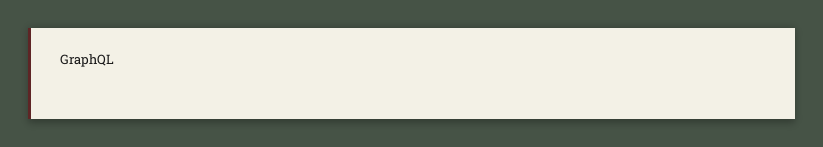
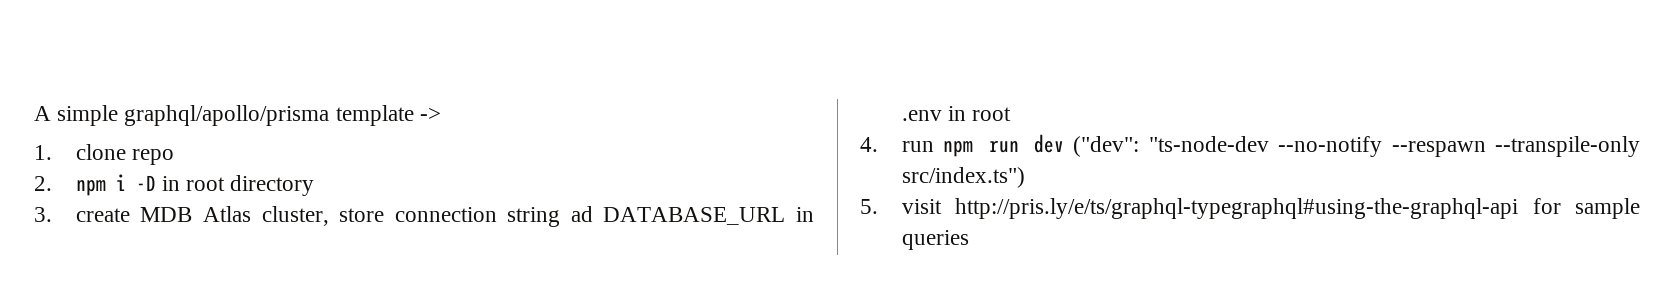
- GraphQL
+ A simple graphql/apollo/prisma template ->
+ 1. clone repo
+ 2. npm i -D in root directory
+ 3. create MDB Atlas cluster, store connection string ad DATABASE_URL in .env in root
+ 4. run npm run dev ("dev": "ts-node-dev --no-notify --respawn --transpile-only src/index.ts")
+ 5. visit http://pris.ly/e/ts/graphql-typegraphql#using-the-graphql-api for sample queries

